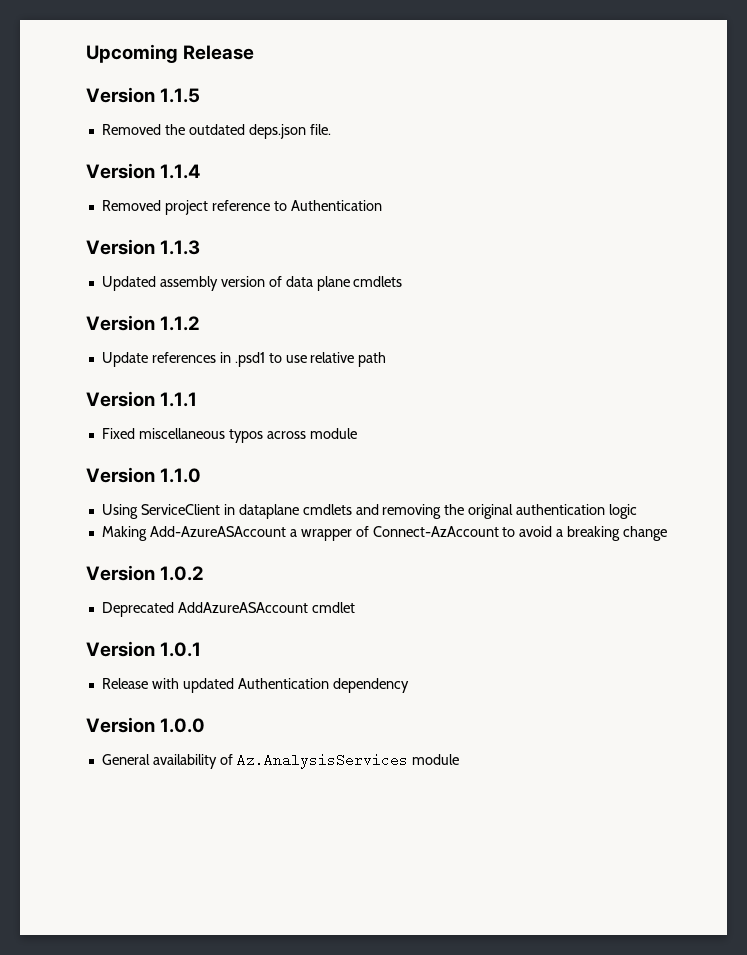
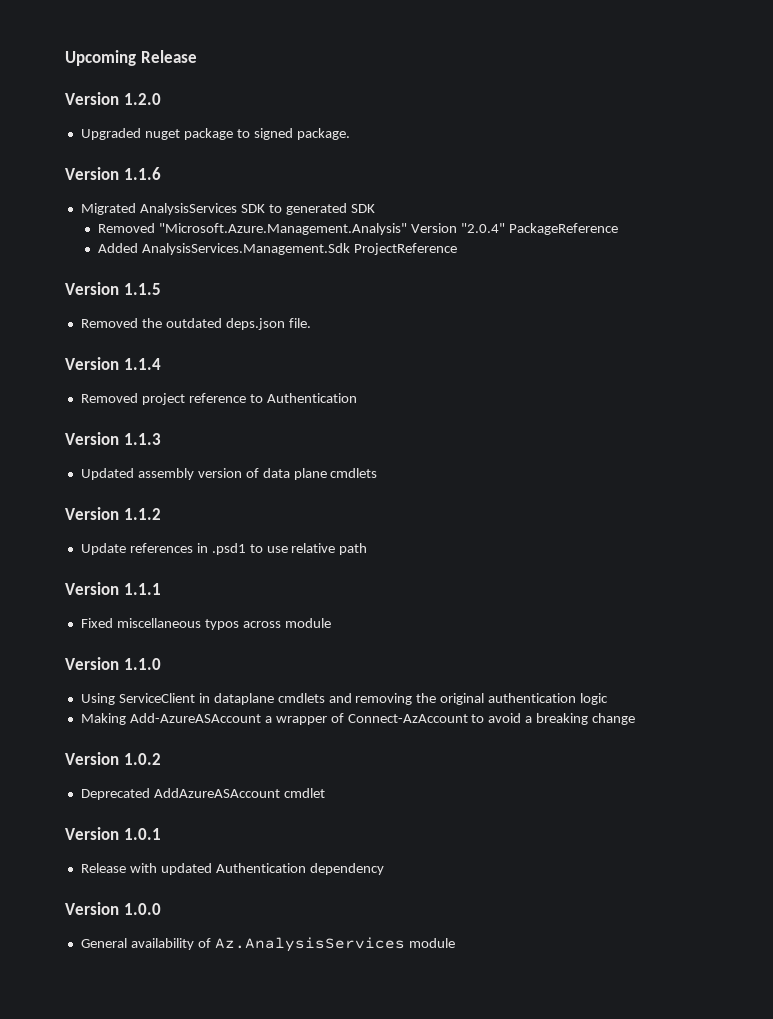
+ Version 1.2.0
+ Upgraded nuget package to signed package.
+ Version 1.1.6
+ Migrated AnalysisServices SDK to generated SDK
+ Removed "Microsoft.Azure.Management.Analysis" Version "2.0.4" PackageReference
+ Added AnalysisServices.Management.Sdk ProjectReference

